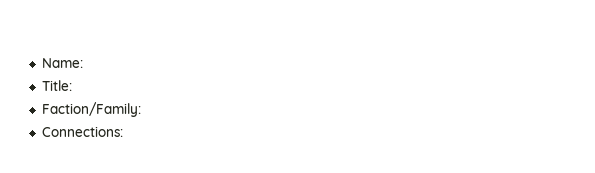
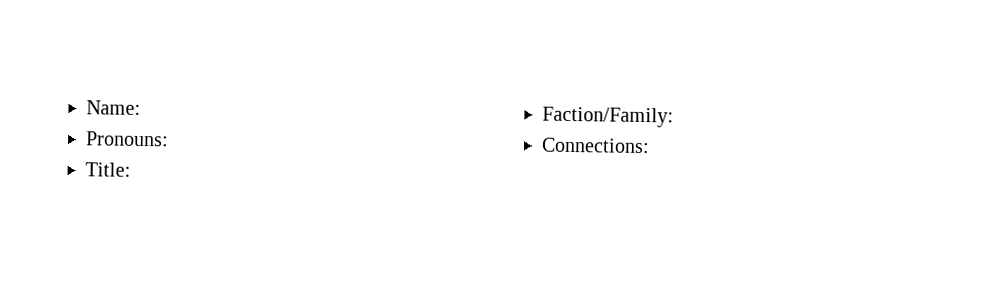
+ Pronouns:

